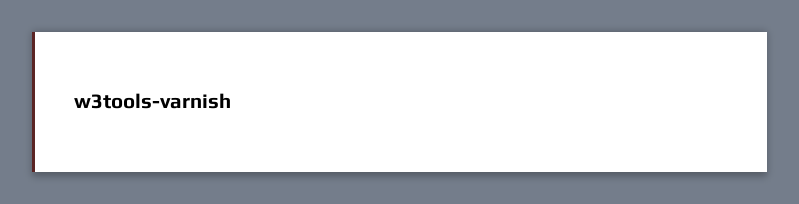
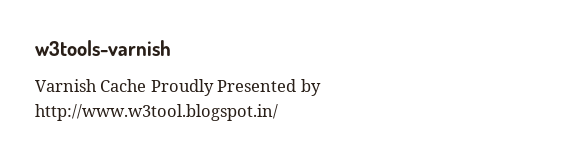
+ Varnish Cache Proudly Presented by http://www.w3tool.blogspot.in/

